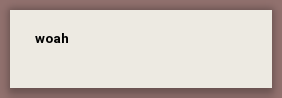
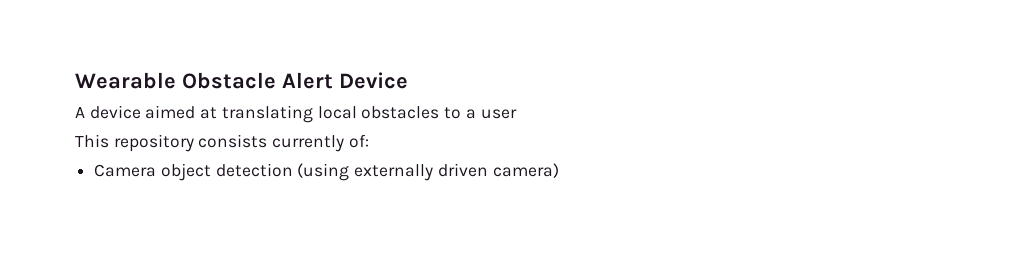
- woah
+ Wearable Obstacle Alert Device
+ A device aimed at translating local obstacles to a user
+ This repository consists currently of:
+ Camera object detection (using externally driven camera)

